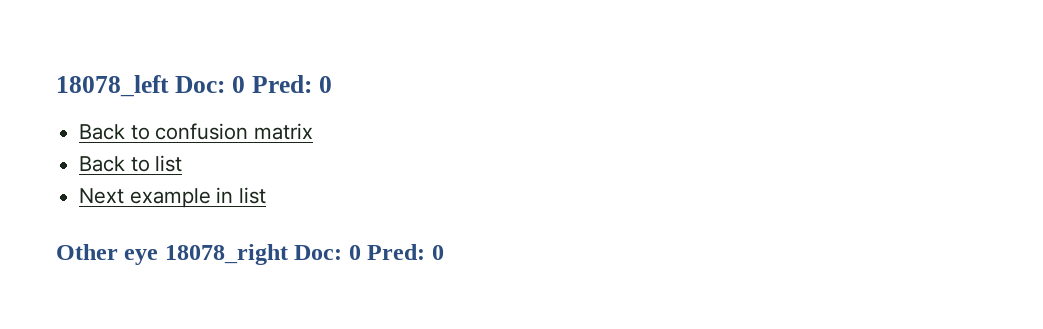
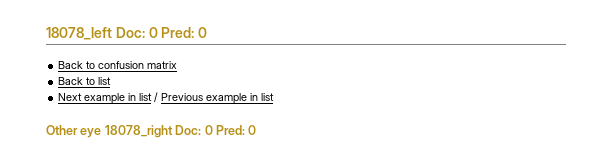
- Next example in list
+ Next example in list / Previous example in list

